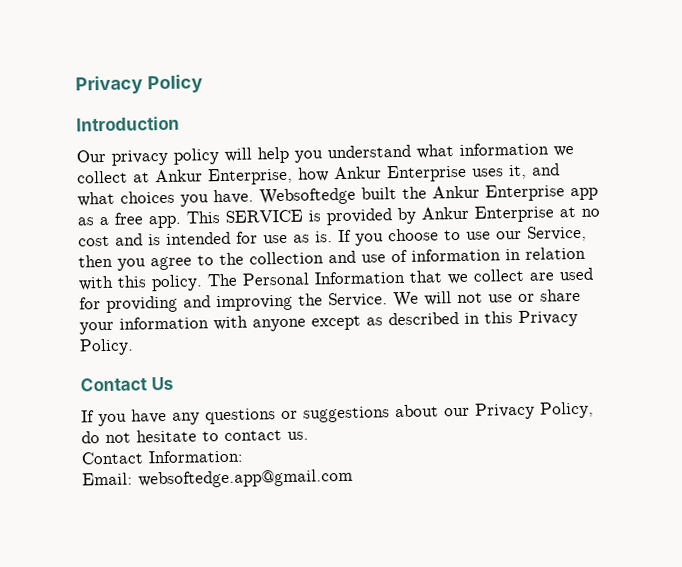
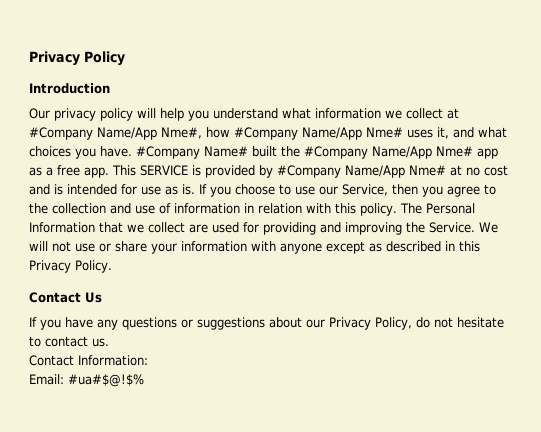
- Our privacy policy will help you understand what information we collect at Ankur Enterprise, how Ankur Enterprise uses it, and what choices you have.
+ Our privacy policy will help you understand what information we collect at #Company Name/App Nme#, how #Company Name/App Nme# uses it, and what choices you have.
- Websoftedge built the Ankur Enterprise app as a free app.
+ #Company Name# built the #Company Name/App Nme# app as a free app.
- This SERVICE is provided by Ankur Enterprise at no cost and is intended for use as is.
+ This SERVICE is provided by #Company Name/App Nme# at no cost and is intended for use as is.
- Email: websoftedge.app@gmail.com
+ Email: #ua#$@!$%

